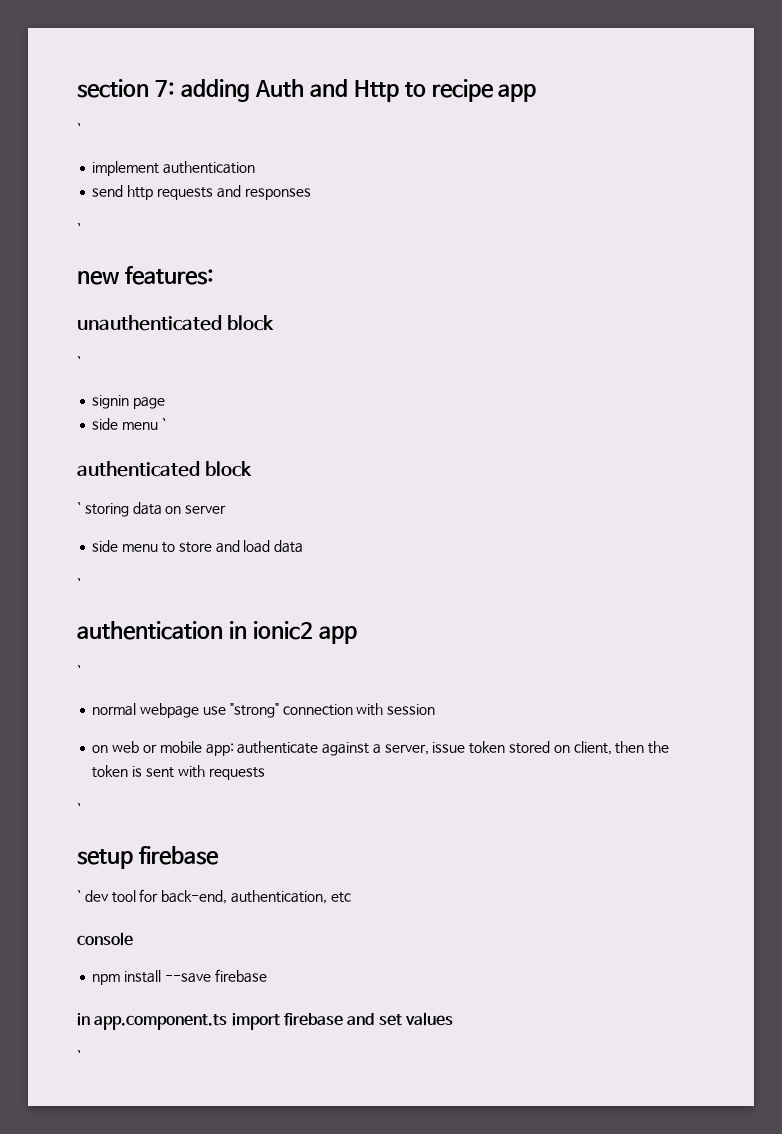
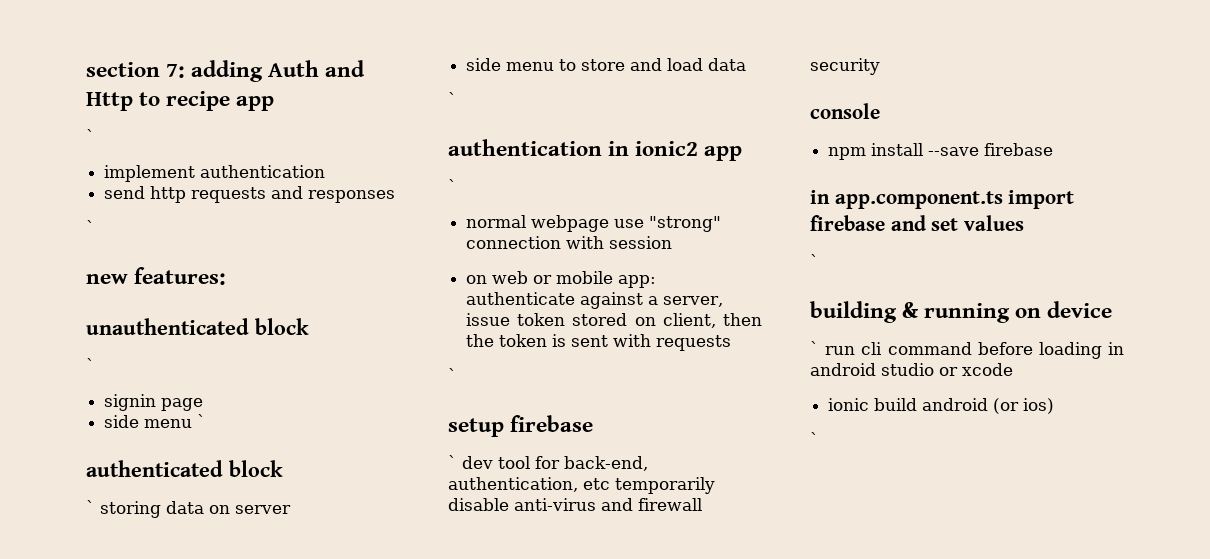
- ` dev tool for back-end, authentication, etc
+ ` dev tool for back-end, authentication, etc temporarily disable anti-virus and firewall security
+ building & running on device
+ ` run cli command before loading in android studio or xcode
+ ionic build android (or ios)
+ `

